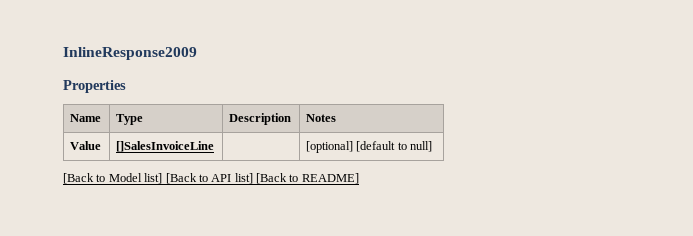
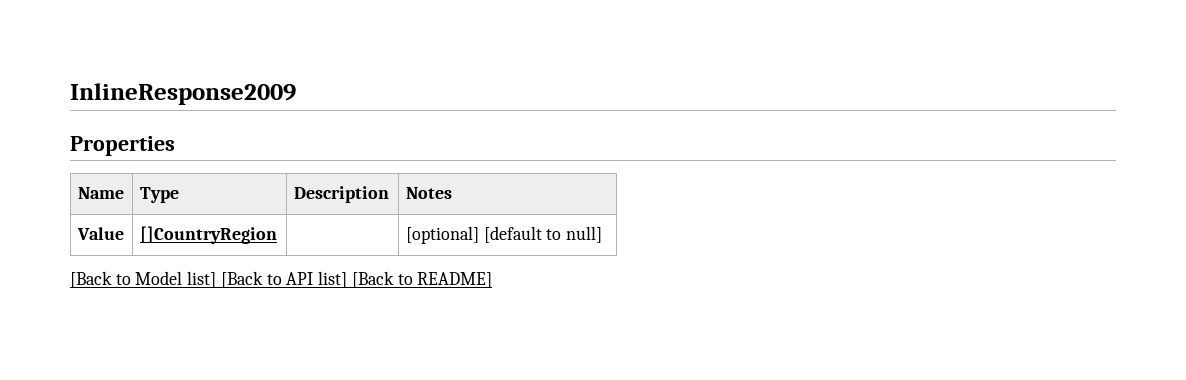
- Value | []SalesInvoiceLine | | [optional] [default to null]
+ Value | []CountryRegion | | [optional] [default to null]

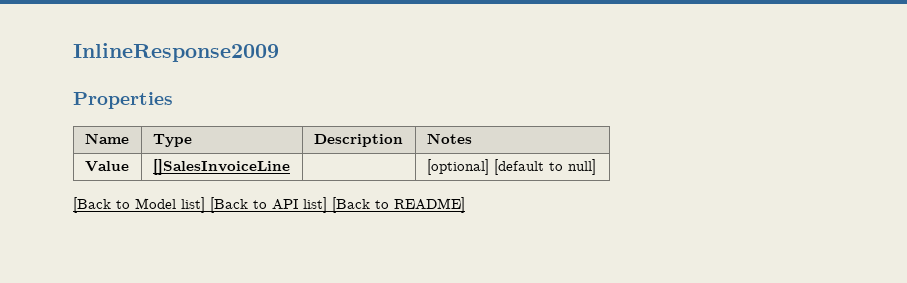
- Value | []CountryRegion | | [optional] [default to null]
+ Value | []SalesInvoiceLine | | [optional] [default to null]

